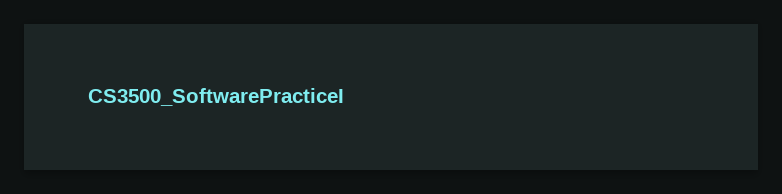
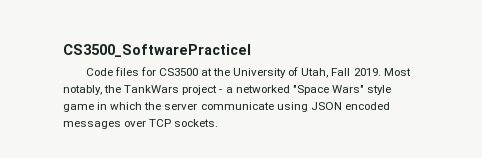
+ Code files for CS3500 at the University of Utah, Fall 2019. Most notably, the TankWars project - a networked "Space Wars" style game in which the server communicate using JSON encoded messages over TCP sockets.

